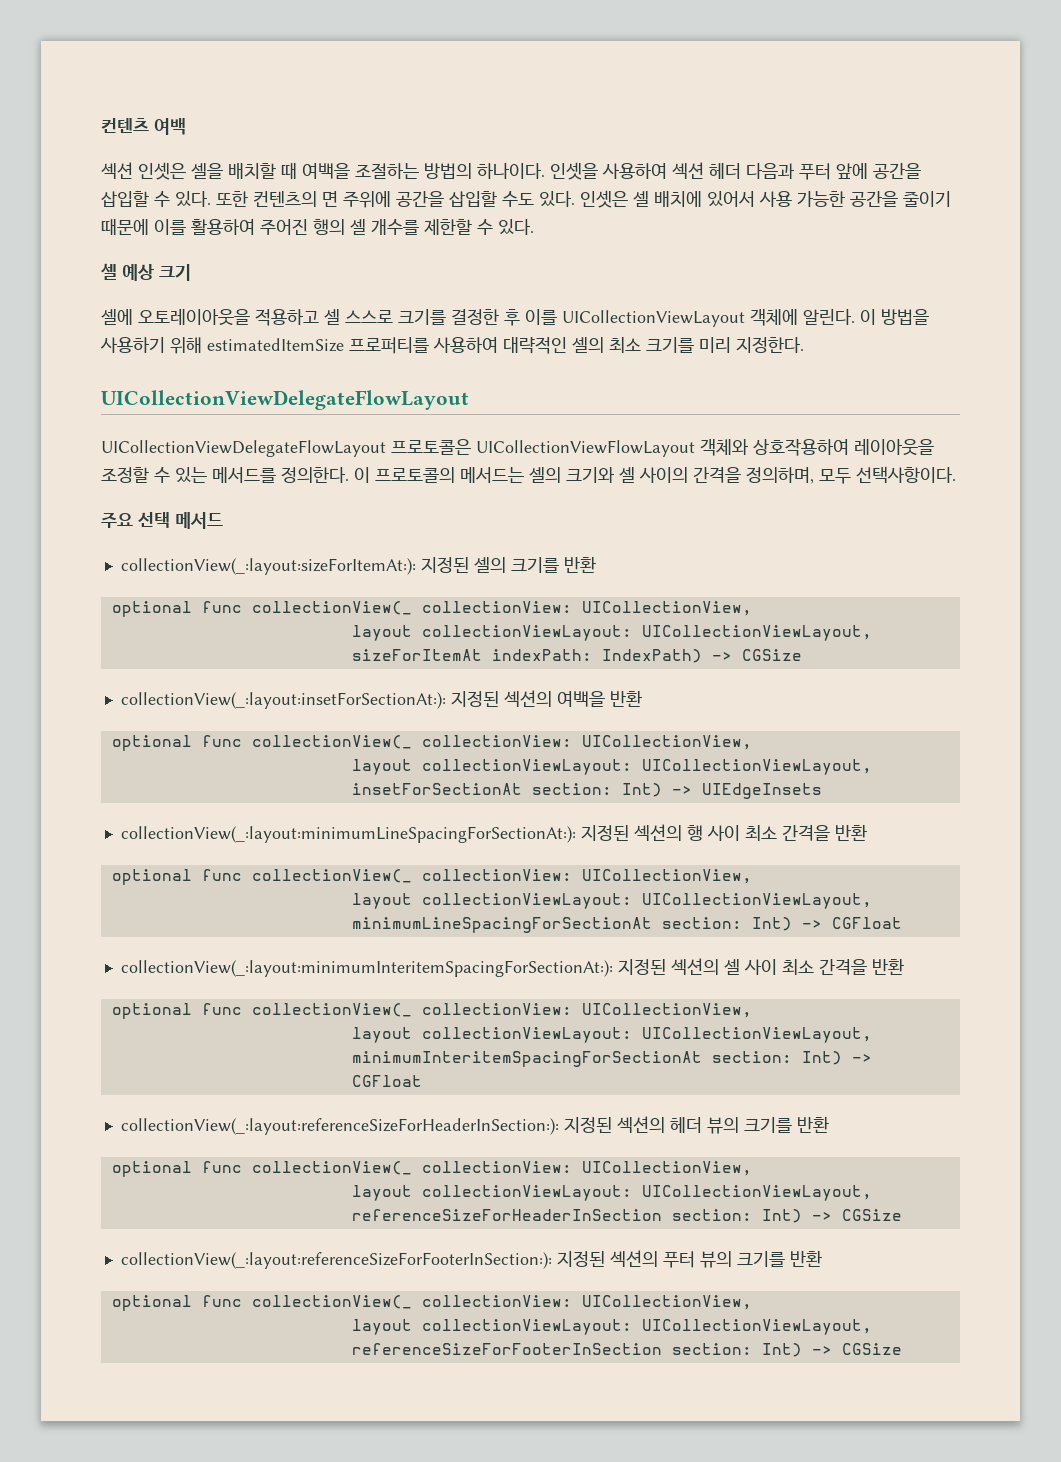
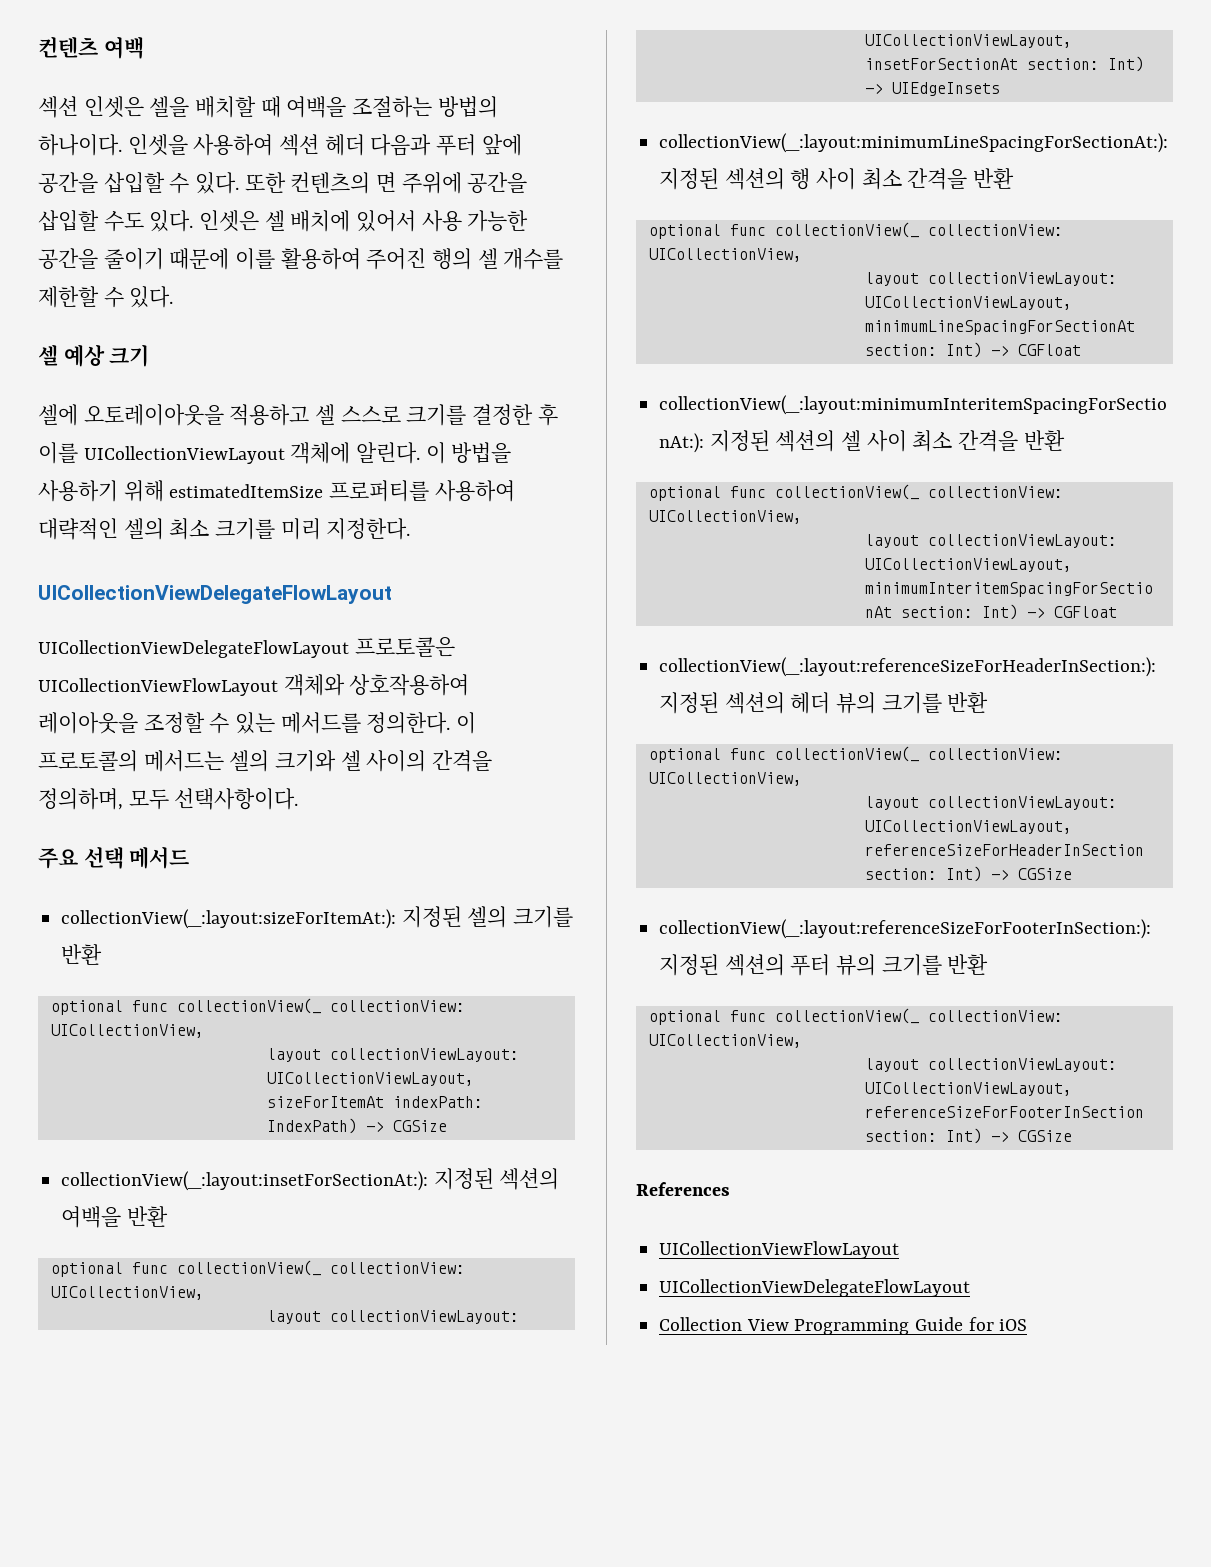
+ References
+ UICollectionViewFlowLayout
+ UICollectionViewDelegateFlowLayout
+ Collection View Programming Guide for iOS

